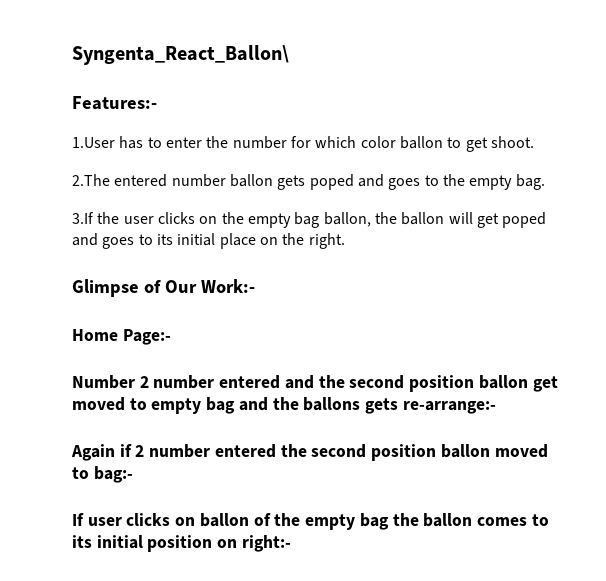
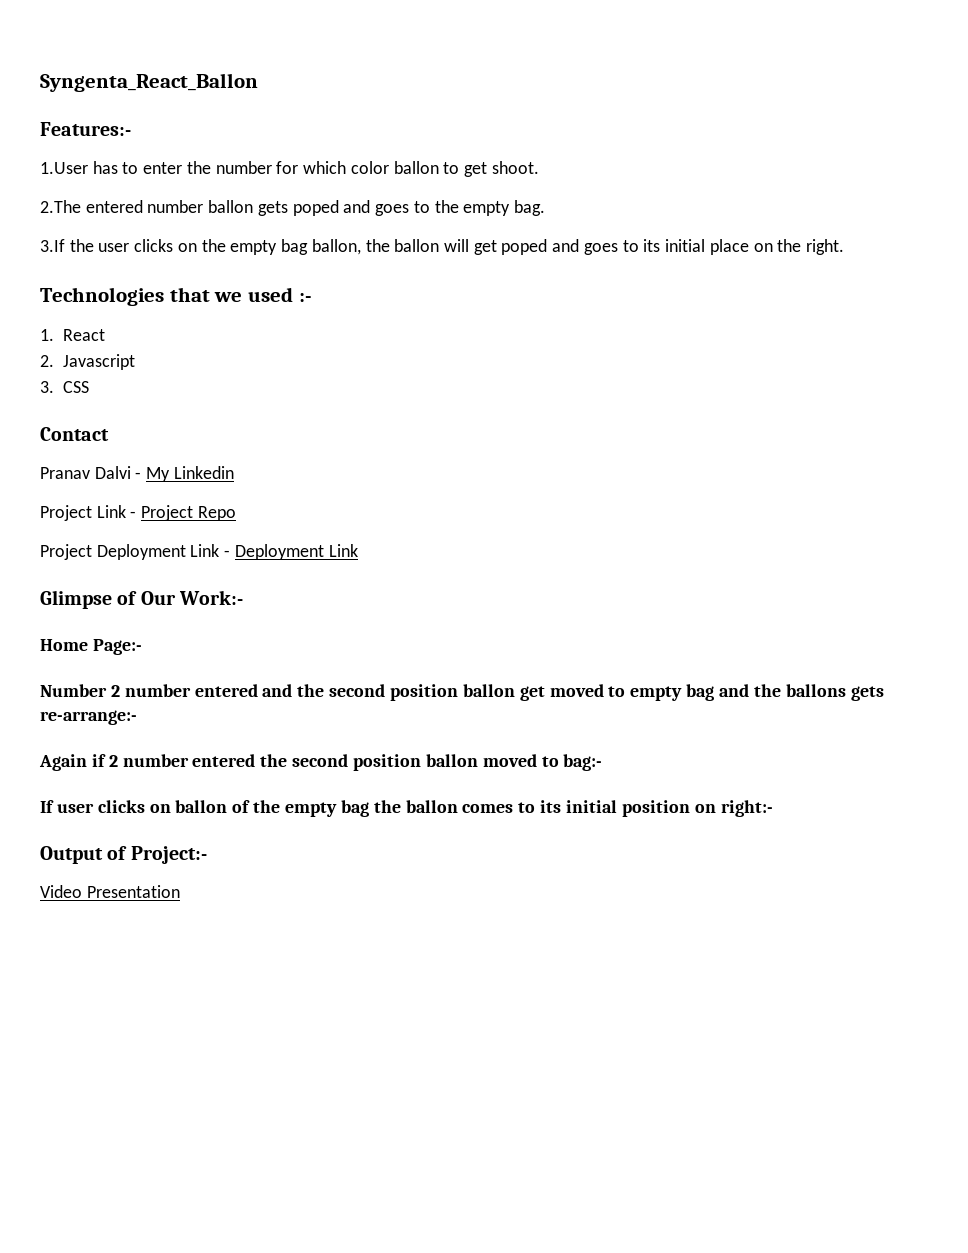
- Syngenta_React_Ballon\
+ Syngenta_React_Ballon
+ Technologies that we used :-
+ 1. React
+ 2. Javascript
+ 3. CSS
+ Contact
+ Pranav Dalvi - My Linkedin
+ Project Link - Project Repo
+ Project Deployment Link - Deployment Link
+ Output of Project:-
+ Video Presentation

